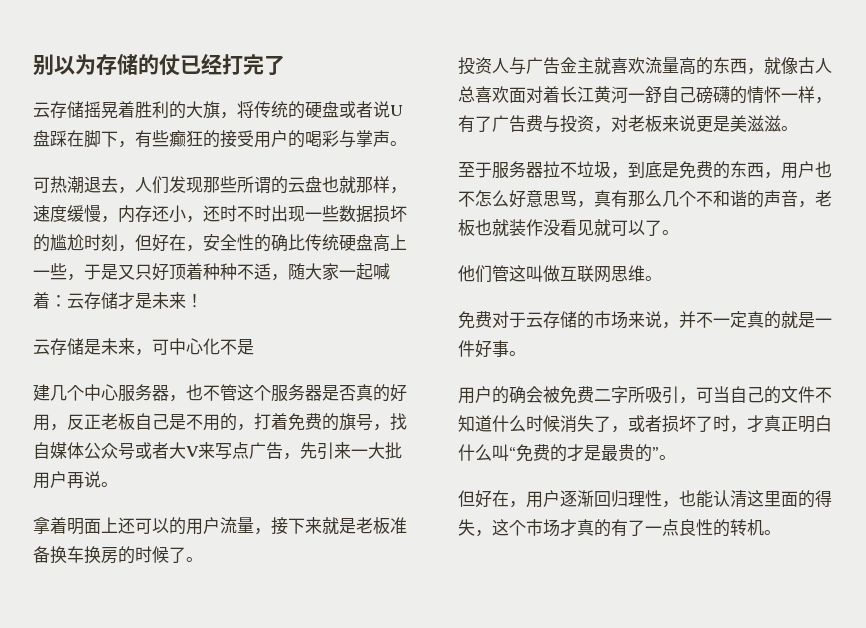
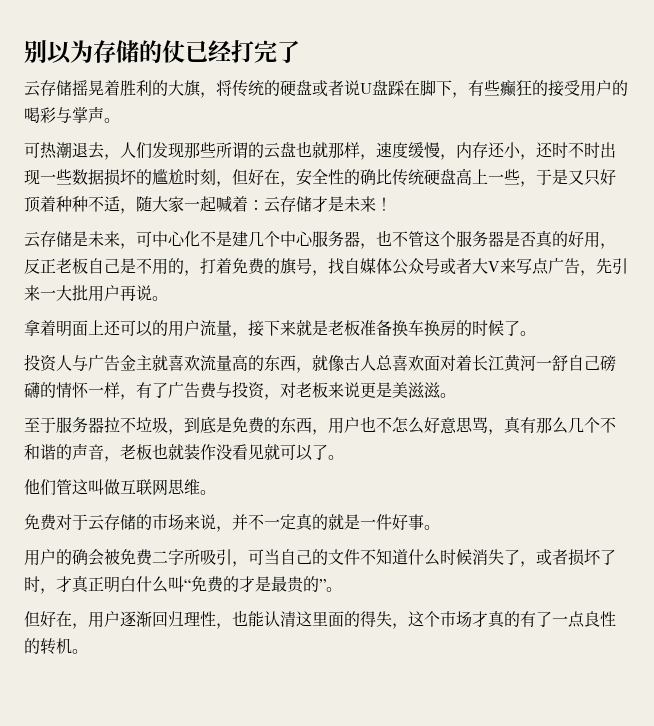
- 云存储是未来，可中心化不是
- 建几个中心服务器，也不管这个服务器是否真的好用，反正老板自己是不用的，打着免费的旗号，找自媒体公众号或者大V来写点广告，先引来一大批用户再说。
+ 云存储是未来，可中心化不是建几个中心服务器，也不管这个服务器是否真的好用，反正老板自己是不用的，打着免费的旗号，找自媒体公众号或者大V来写点广告，先引来一大批用户再说。

